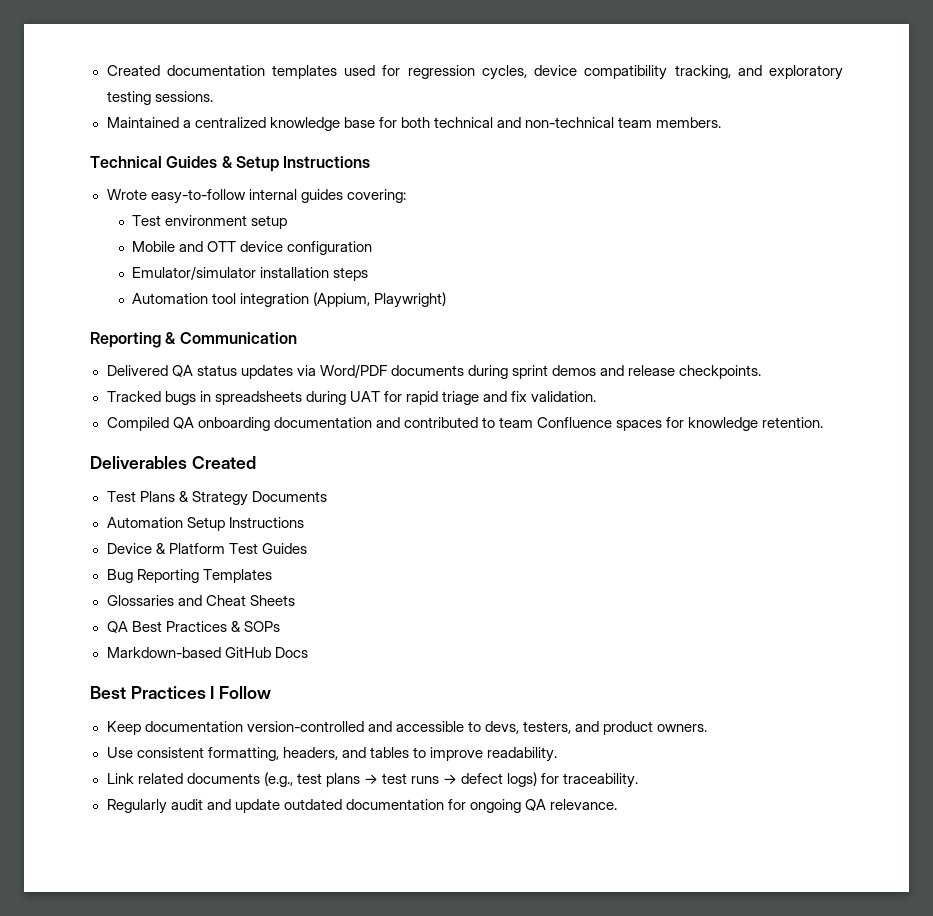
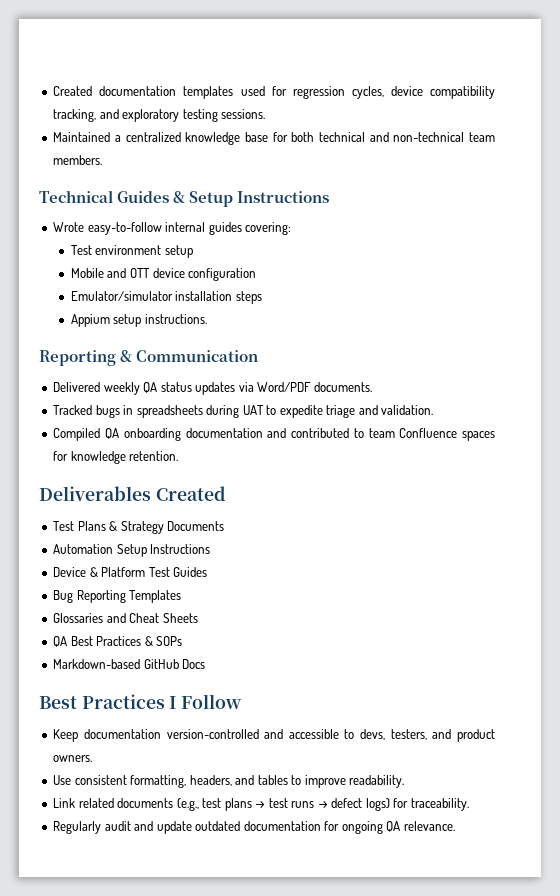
- Automation tool integration (Appium, Playwright)
+ Appium setup instructions.
- Delivered QA status updates via Word/PDF documents during sprint demos and release checkpoints.
+ Delivered weekly QA status updates via Word/PDF documents.
- Tracked bugs in spreadsheets during UAT for rapid triage and fix validation.
+ Tracked bugs in spreadsheets during UAT to expedite triage and validation.

